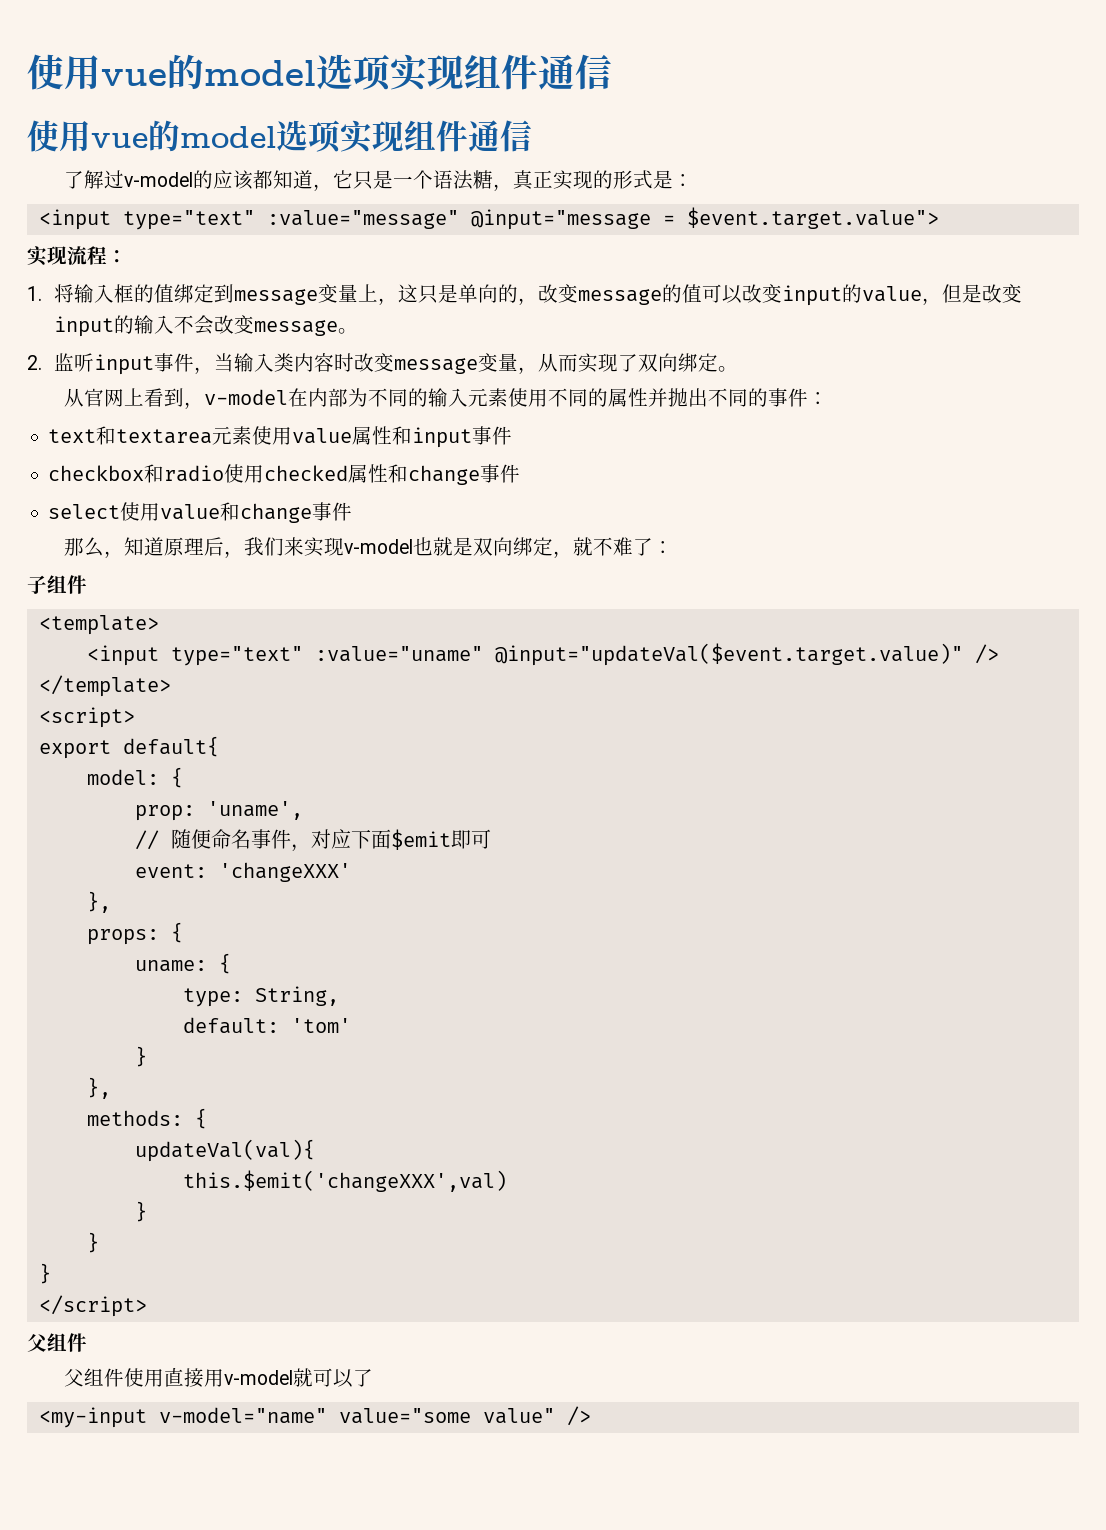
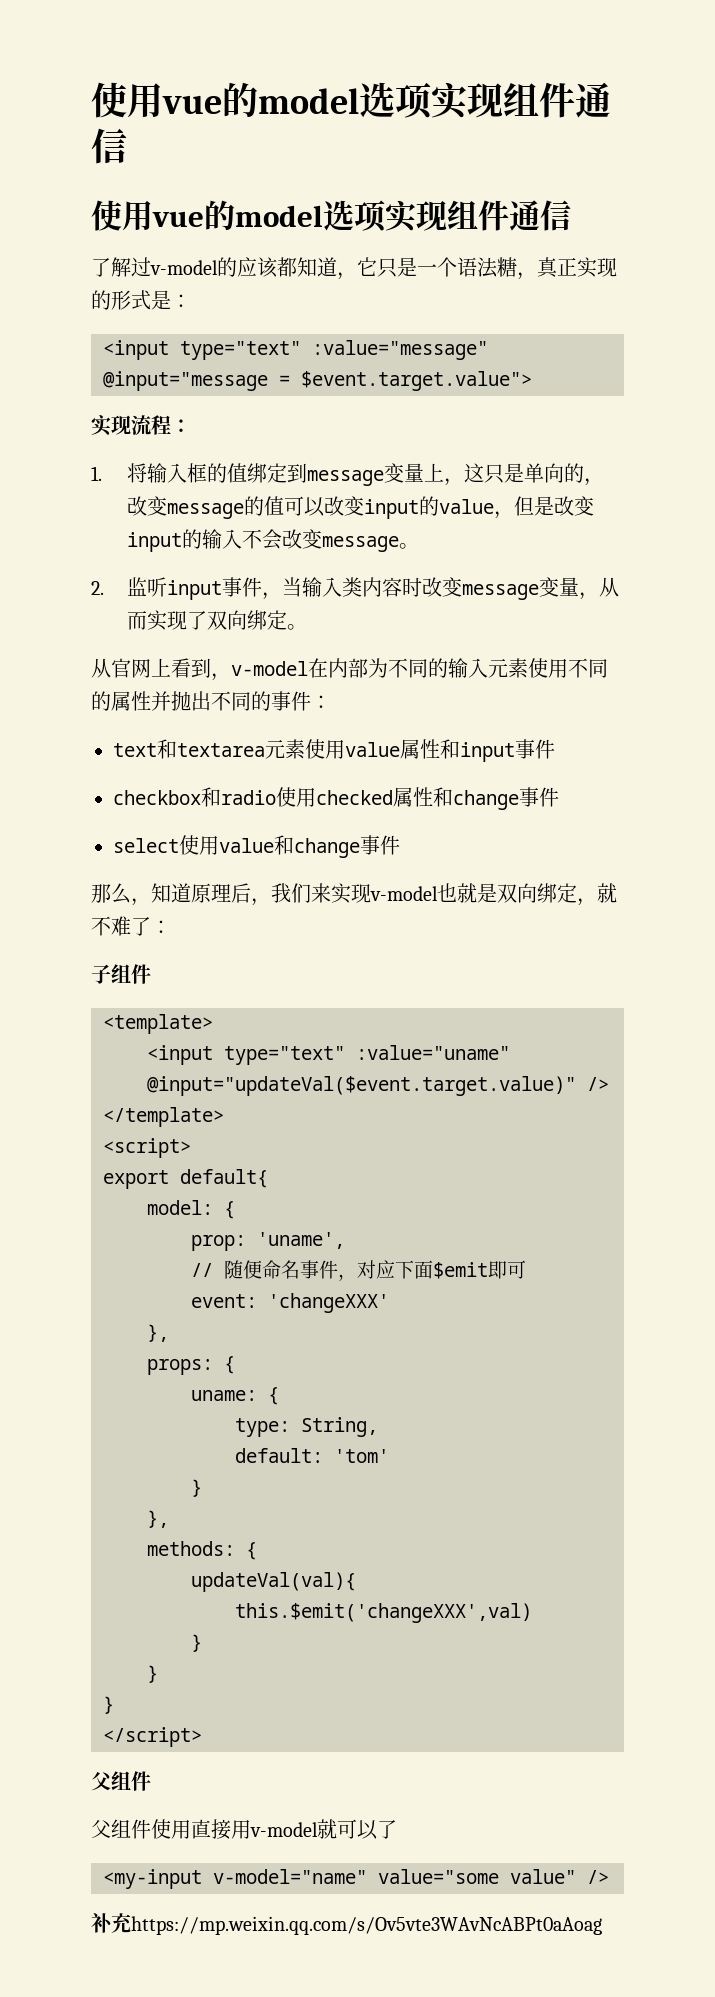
+ 补充https://mp.weixin.qq.com/s/Ov5vte3WAvNcABPt0aAoag

